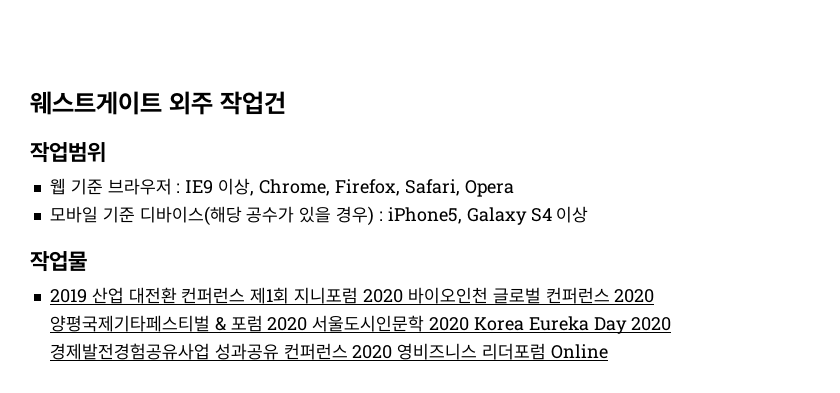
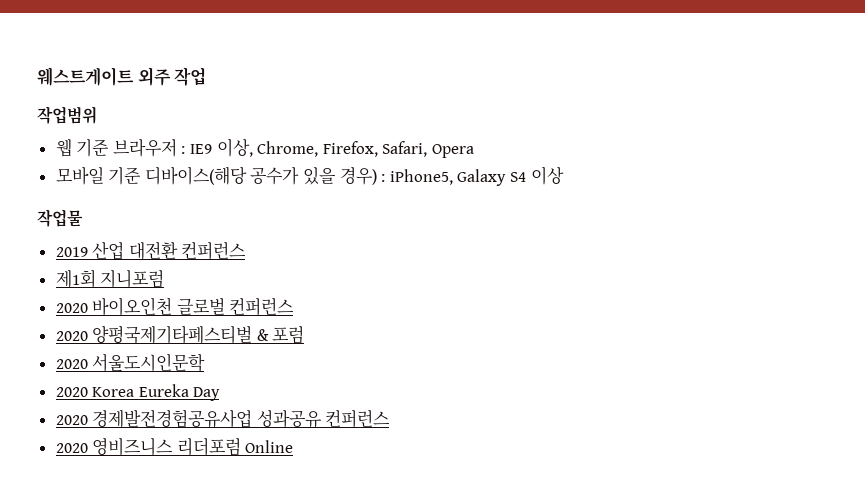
- 웨스트게이트 외주 작업건
+ 웨스트게이트 외주 작업
- 2019 산업 대전환 컨퍼런스 제1회 지니포럼 2020 바이오인천 글로벌 컨퍼런스 2020 양평국제기타페스티벌 & 포럼 2020 서울도시인문학 2020 Korea Eureka Day 2020 경제발전경험공유사업 성과공유 컨퍼런스 2020 영비즈니스 리더포럼 Online
+ 2019 산업 대전환 컨퍼런스
+ 제1회 지니포럼
+ 2020 바이오인천 글로벌 컨퍼런스
+ 2020 양평국제기타페스티벌 & 포럼
+ 2020 서울도시인문학
+ 2020 Korea Eureka Day
+ 2020 경제발전경험공유사업 성과공유 컨퍼런스
+ 2020 영비즈니스 리더포럼 Online

